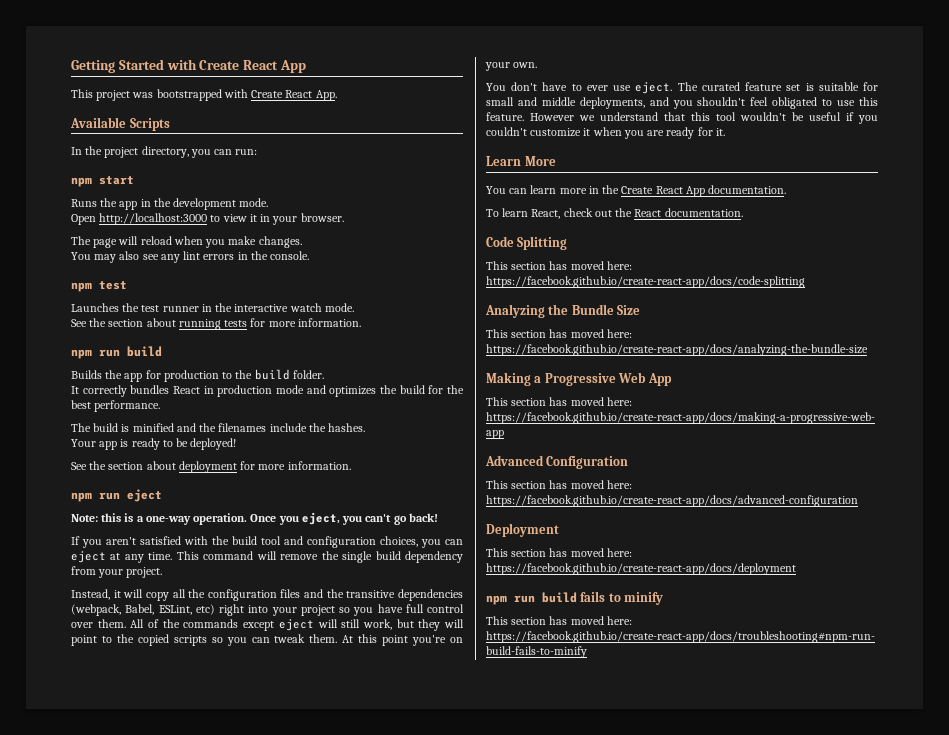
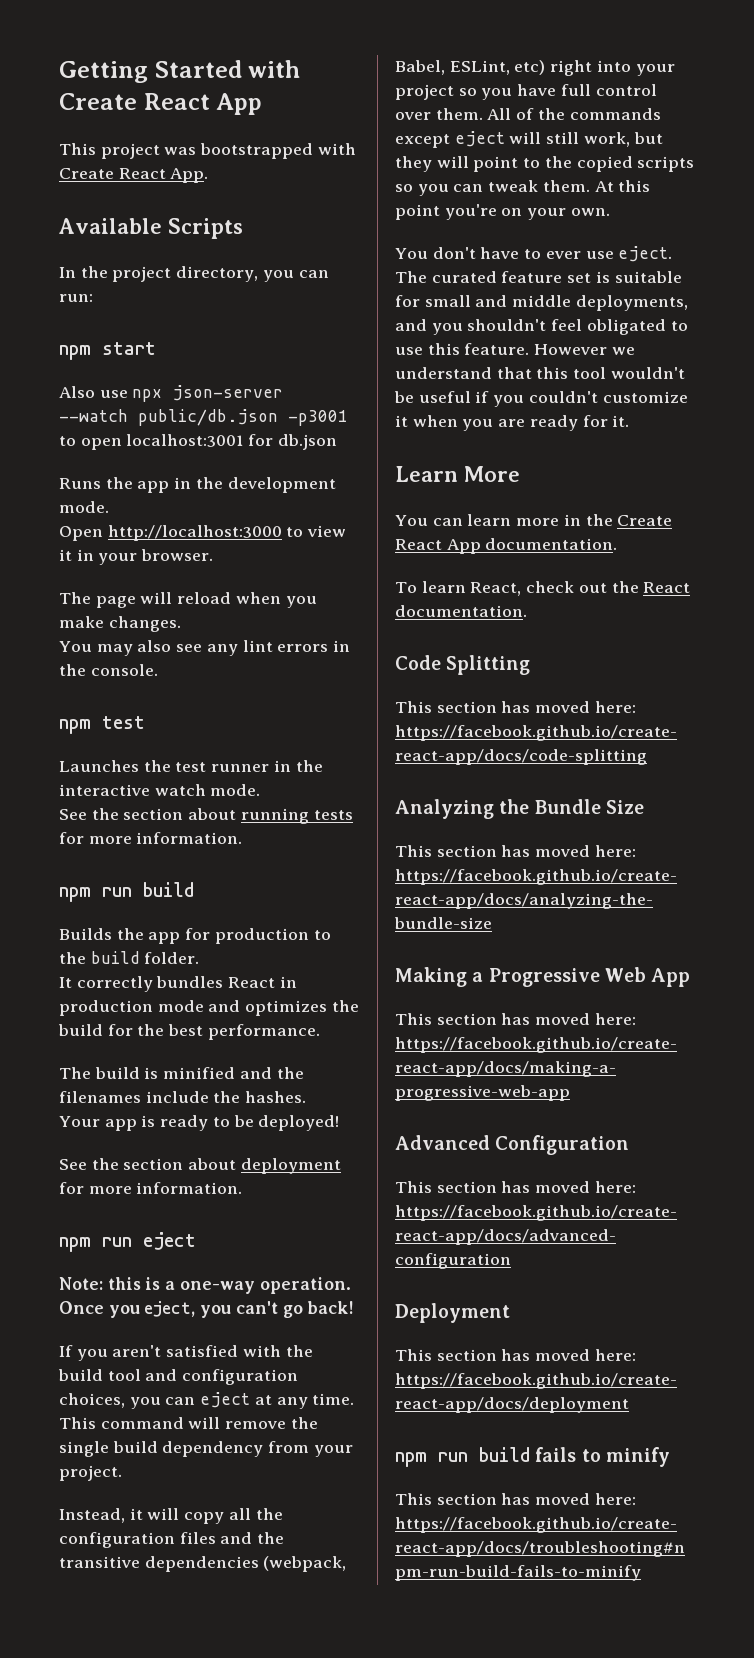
+ Also use npx json-server --watch public/db.json -p3001 to open localhost:3001 for db.json

